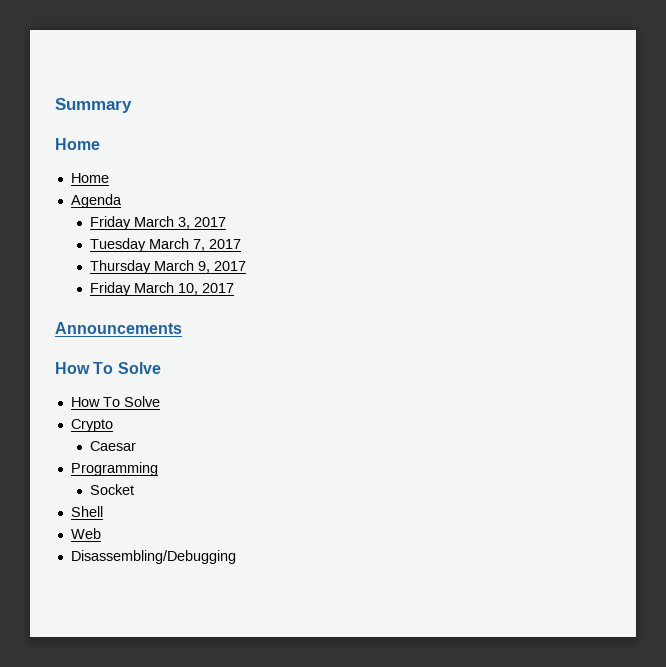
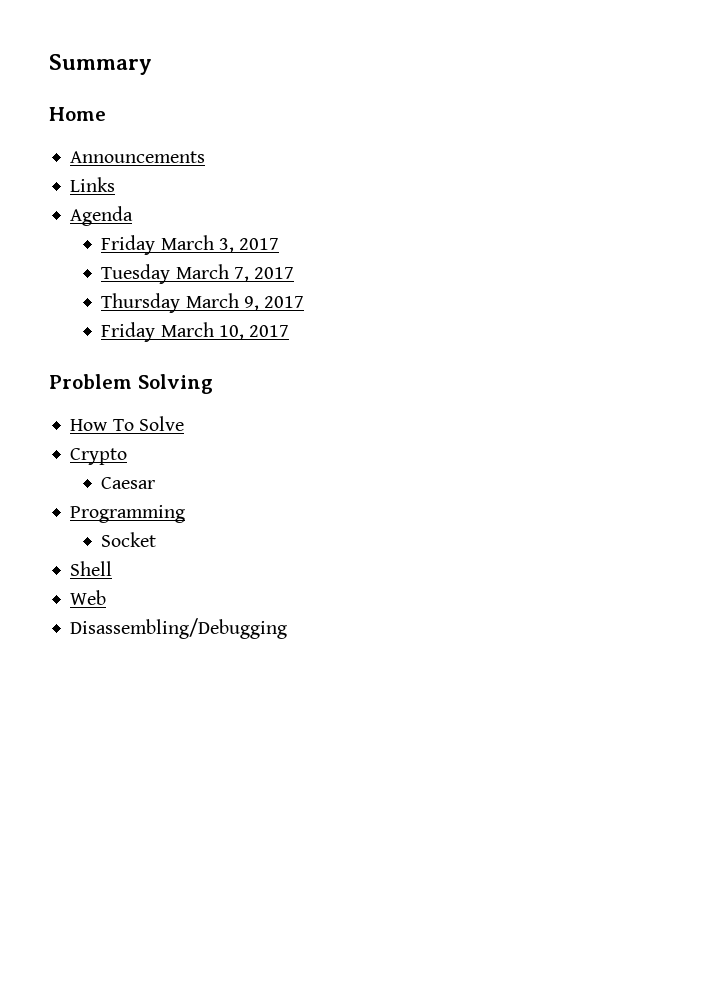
  Summary
  Home
- Home
+ Announcements
+ Links
- Announcements
- How To Solve
+ Problem Solving

